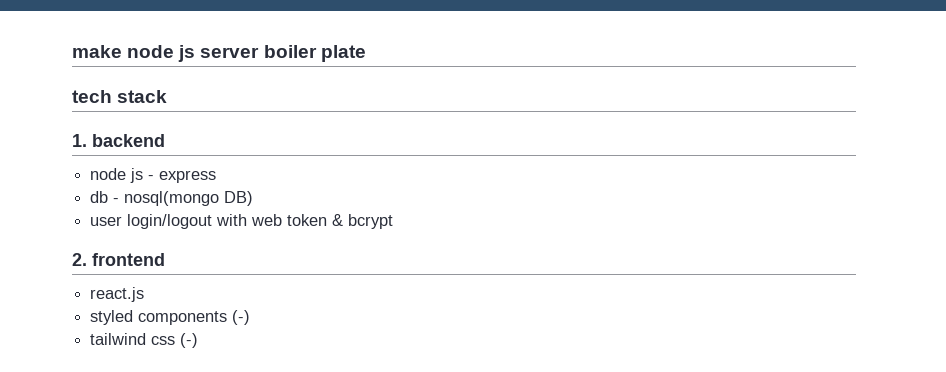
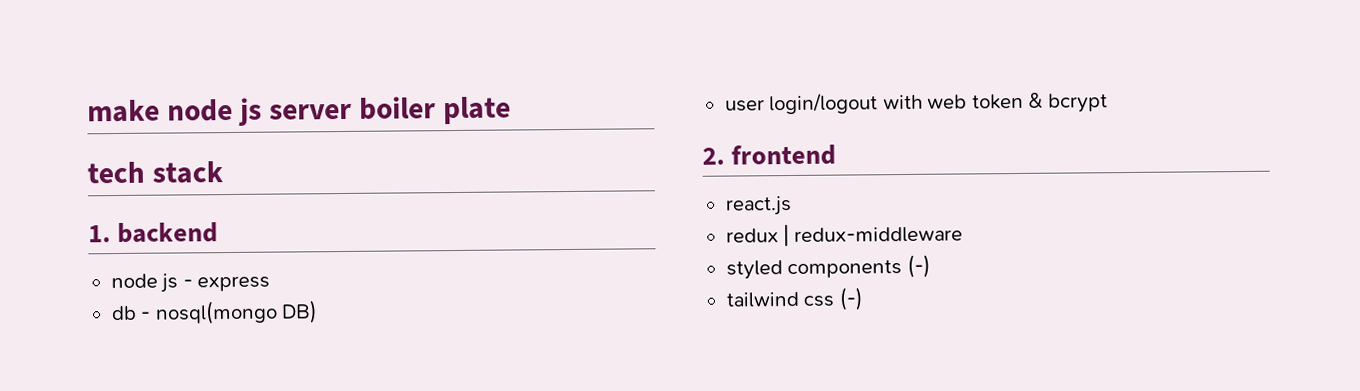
+ redux | redux-middleware

